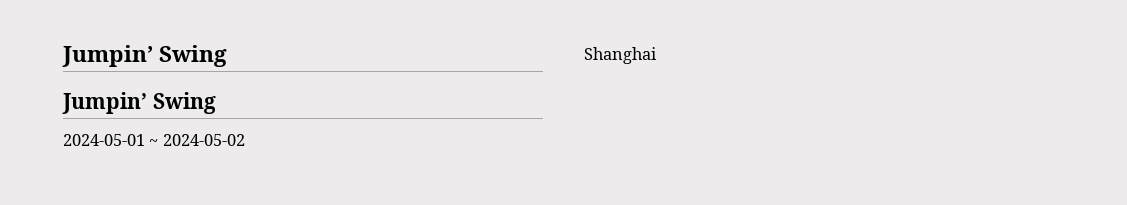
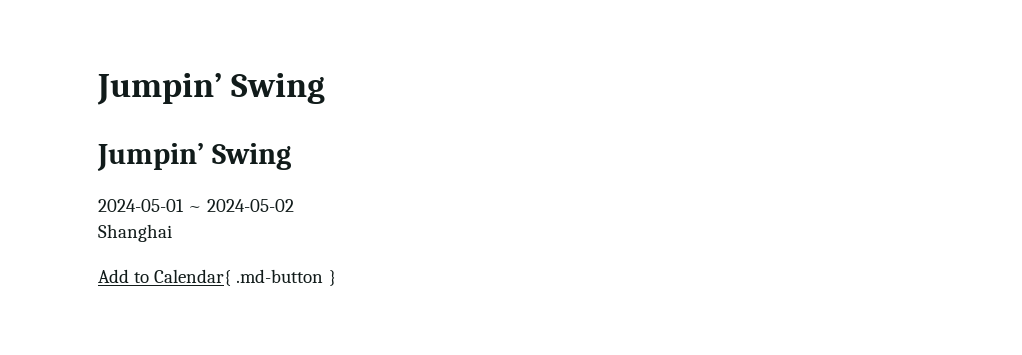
+ Add to Calendar{ .md-button }

